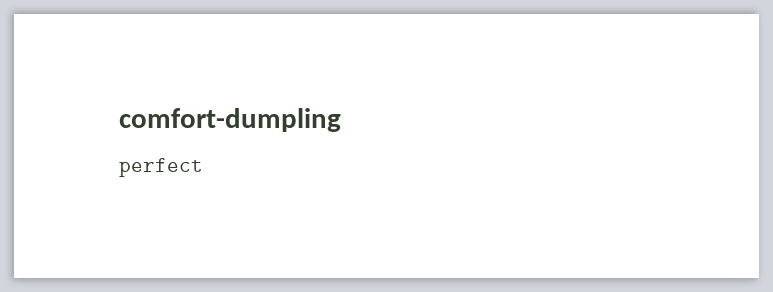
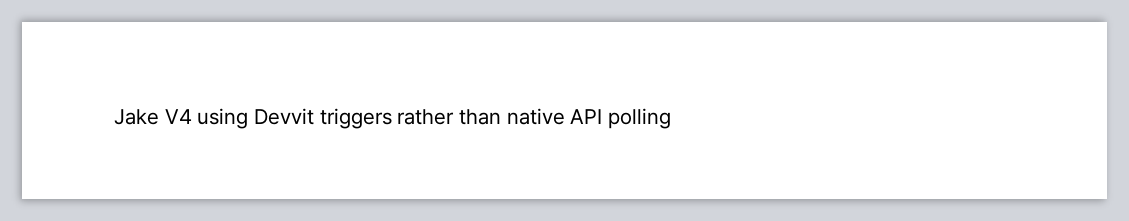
- comfort-dumpling
- perfect
+ Jake V4 using Devvit triggers rather than native API polling

